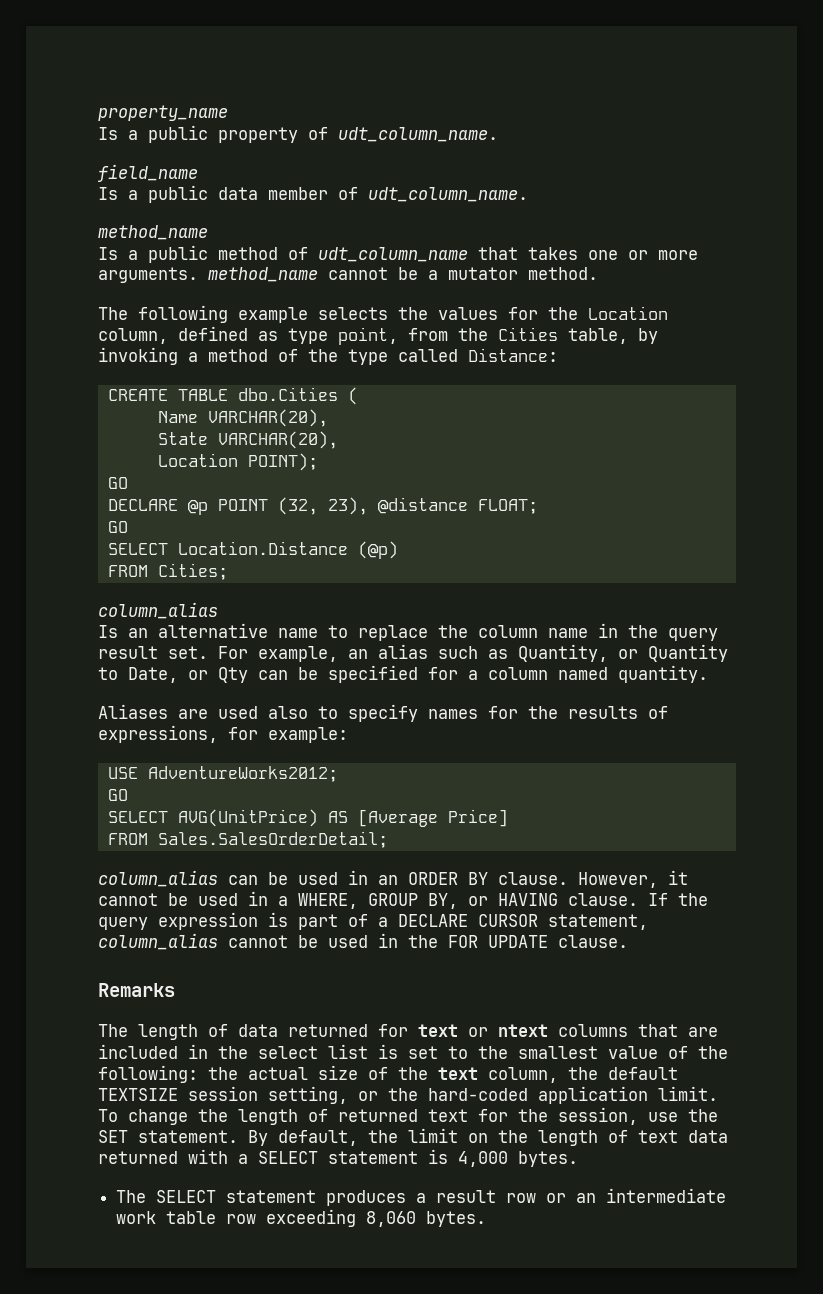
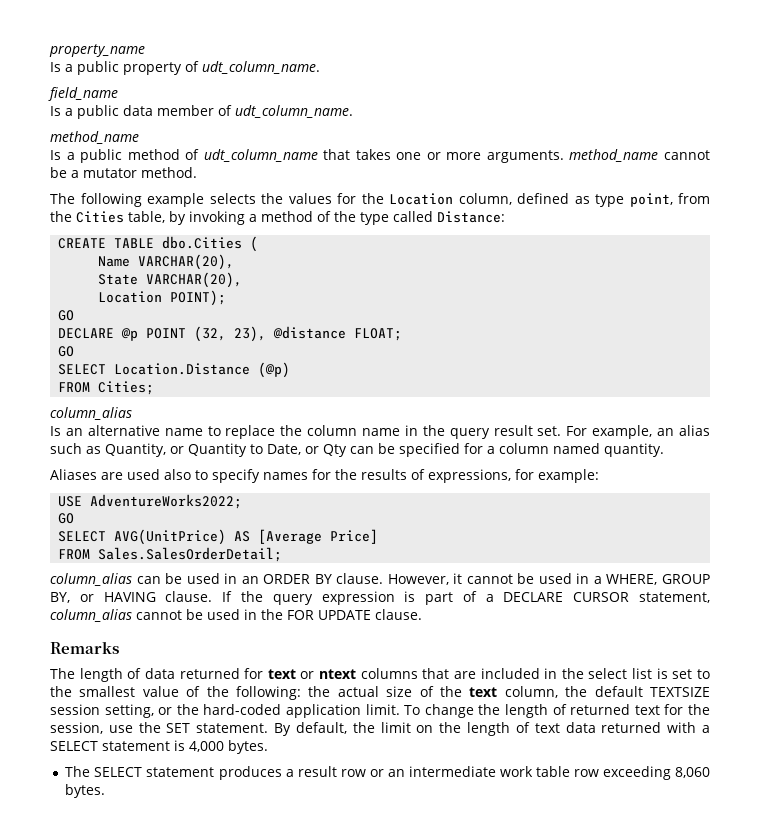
- USE AdventureWorks2012;
+ USE AdventureWorks2022;

